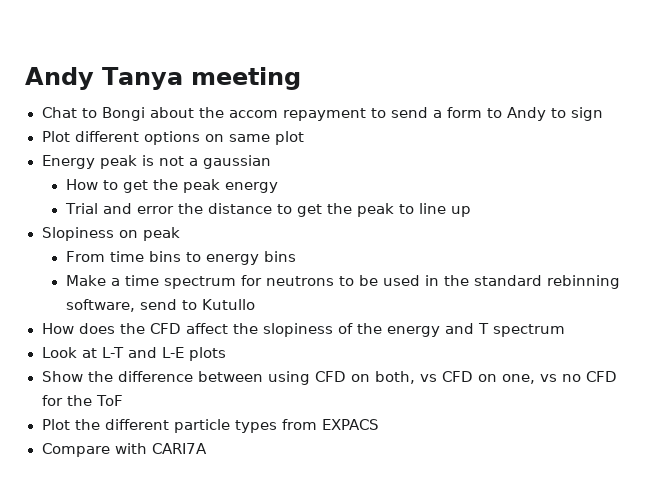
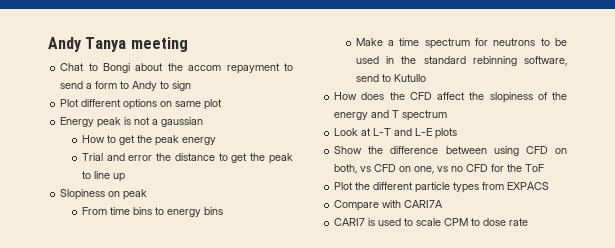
+ CARI7 is used to scale CPM to dose rate

